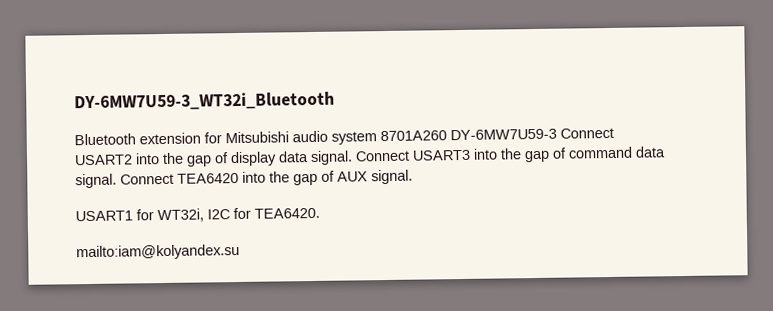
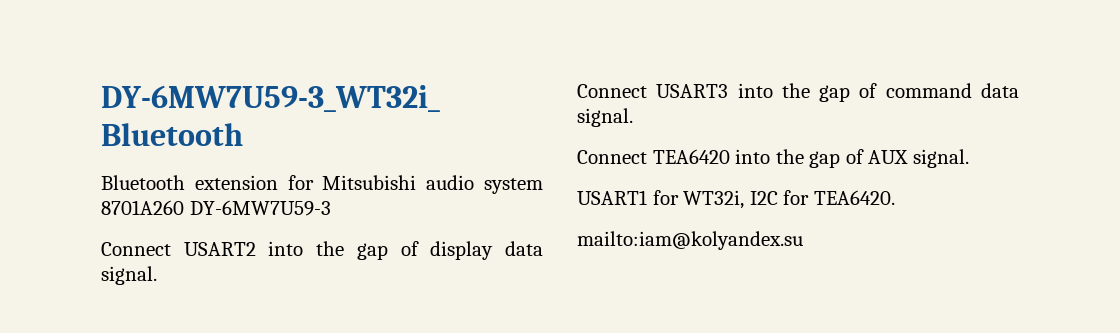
- Bluetooth extension for Mitsubishi audio system 8701A260 DY-6MW7U59-3 Connect USART2 into the gap of display data signal. Connect USART3 into the gap of command data signal. Connect TEA6420 into the gap of AUX signal.
+ Bluetooth extension for Mitsubishi audio system 8701A260 DY-6MW7U59-3
+ Connect USART2 into the gap of display data signal.
+ Connect USART3 into the gap of command data signal.
+ Connect TEA6420 into the gap of AUX signal.

